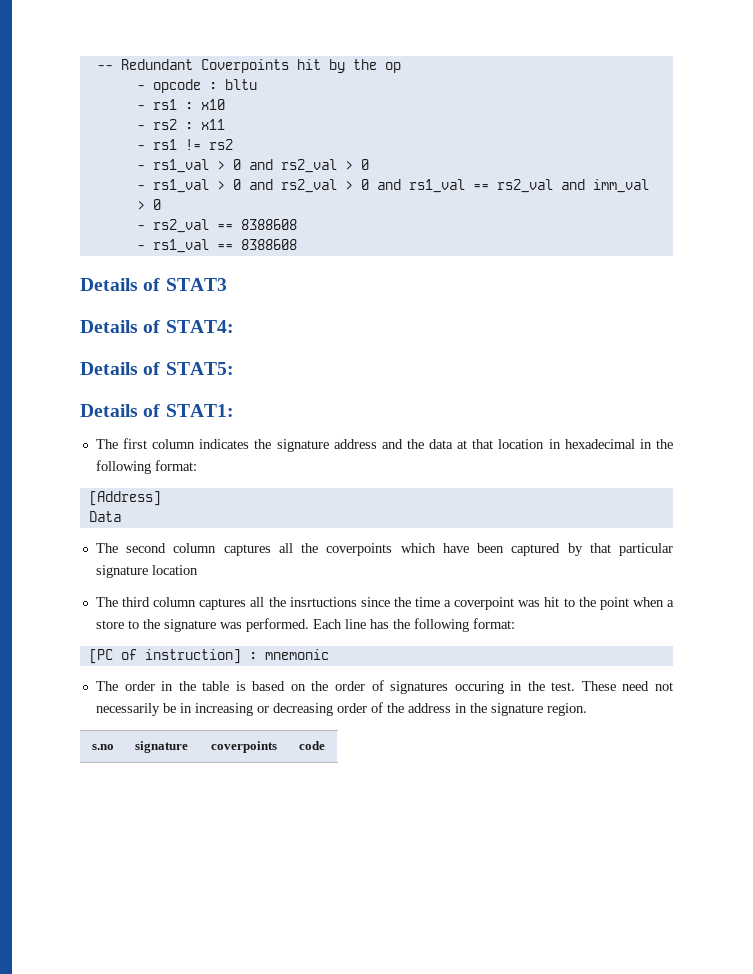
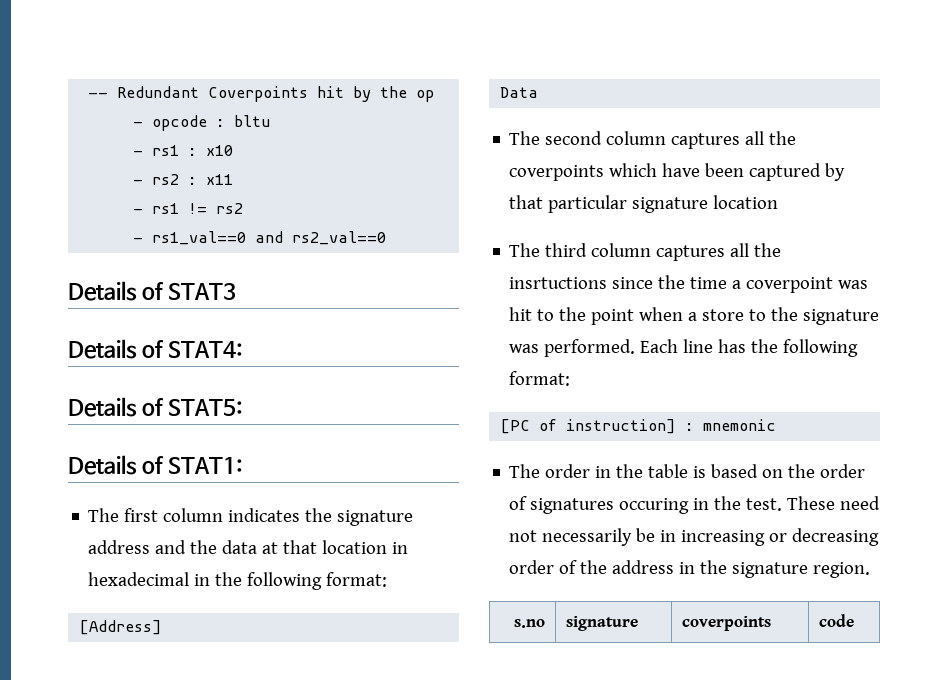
  - rs1 != rs2
- - rs1_val > 0 and rs2_val > 0
- - rs1_val > 0 and rs2_val > 0 and rs1_val == rs2_val and imm_val > 0
- - rs2_val == 8388608
- - rs1_val == 8388608
+ - rs1_val==0 and rs2_val==0

